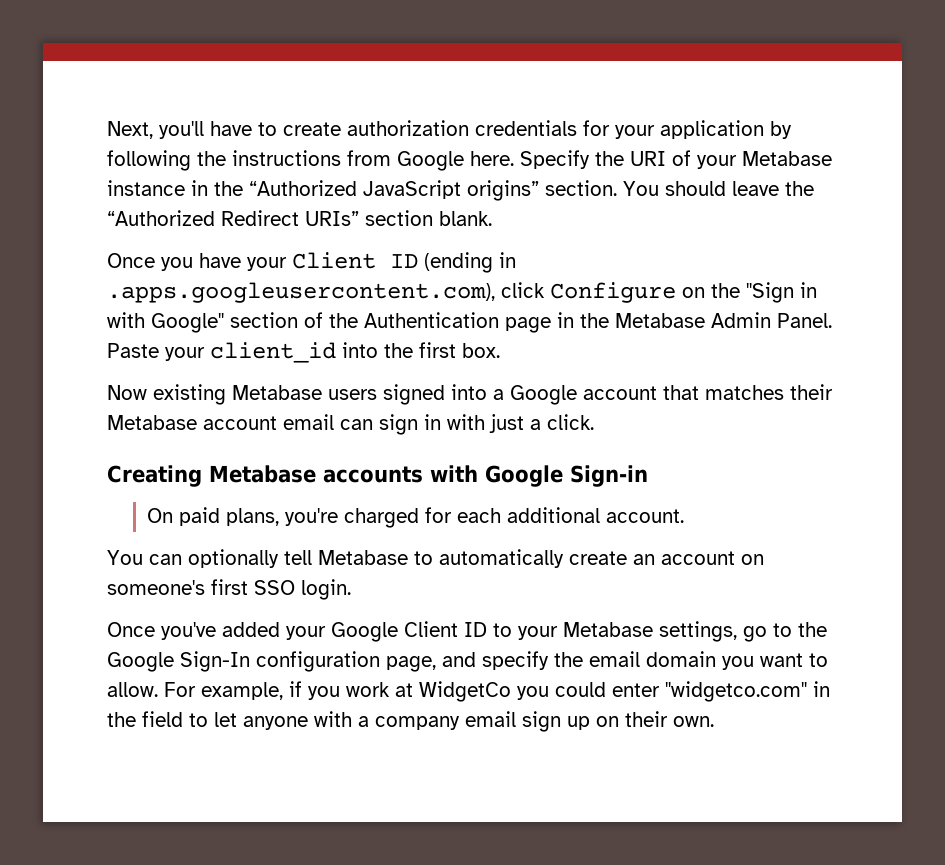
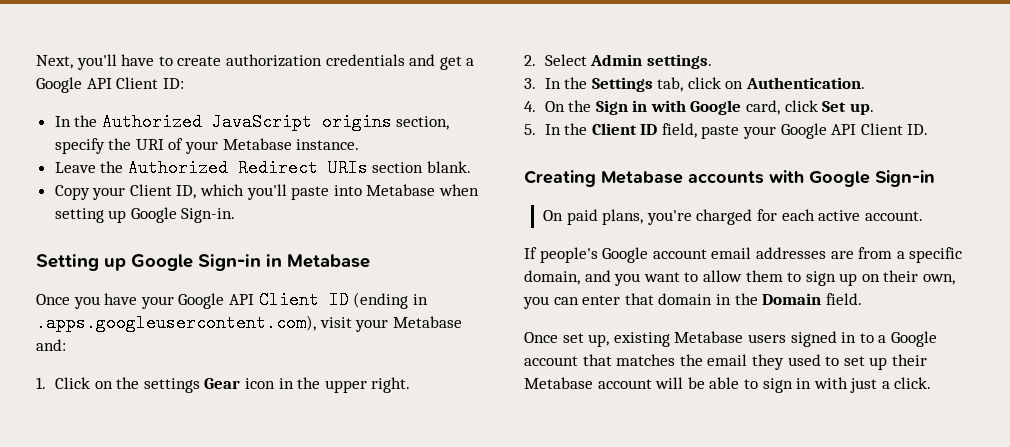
- Next, you'll have to create authorization credentials for your application by following the instructions from Google here. Specify the URI of your Metabase instance in the “Authorized JavaScript origins” section. You should leave the “Authorized Redirect URIs” section blank.
+ Next, you'll have to create authorization credentials and get a Google API Client ID:
+ In the Authorized JavaScript origins section, specify the URI of your Metabase instance.
+ Leave the Authorized Redirect URIs section blank.
+ Copy your Client ID, which you'll paste into Metabase when setting up Google Sign-in.
+ Setting up Google Sign-in in Metabase
- Once you have your Client ID (ending in .apps.googleusercontent.com), click Configure on the "Sign in with Google" section of the Authentication page in the Metabase Admin Panel. Paste your client_id into the first box.
- Now existing Metabase users signed into a Google account that matches their Metabase account email can sign in with just a click.
+ Once you have your Google API Client ID (ending in .apps.googleusercontent.com), visit your Metabase and:
+ 1. Click on the settings Gear icon in the upper right.
+ 2. Select Admin settings.
+ 3. In the Settings tab, click on Authentication.
+ 4. On the Sign in with Google card, click Set up.
+ 5. In the Client ID field, paste your Google API Client ID.
- On paid plans, you're charged for each additional account.
+ On paid plans, you're charged for each active account.
- You can optionally tell Metabase to automatically create an account on someone's first SSO login.
- Once you've added your Google Client ID to your Metabase settings, go to the Google Sign-In configuration page, and specify the email domain you want to allow. For example, if you work at WidgetCo you could enter "widgetco.com" in the field to let anyone with a company email sign up on their own.
+ If people's Google account email addresses are from a specific domain, and you want to allow them to sign up on their own, you can enter that domain in the Domain field.
+ Once set up, existing Metabase users signed in to a Google account that matches the email they used to set up their Metabase account will be able to sign in with just a click.

